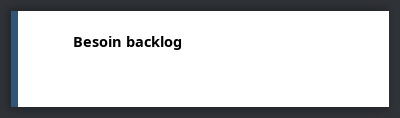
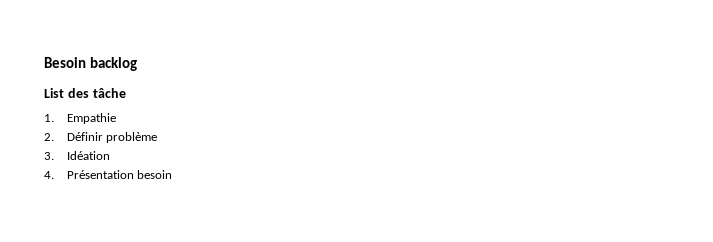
+ List des tâche
+ 1. Empathie
+ 2. Définir problème
+ 3. Idéation
+ 4. Présentation besoin

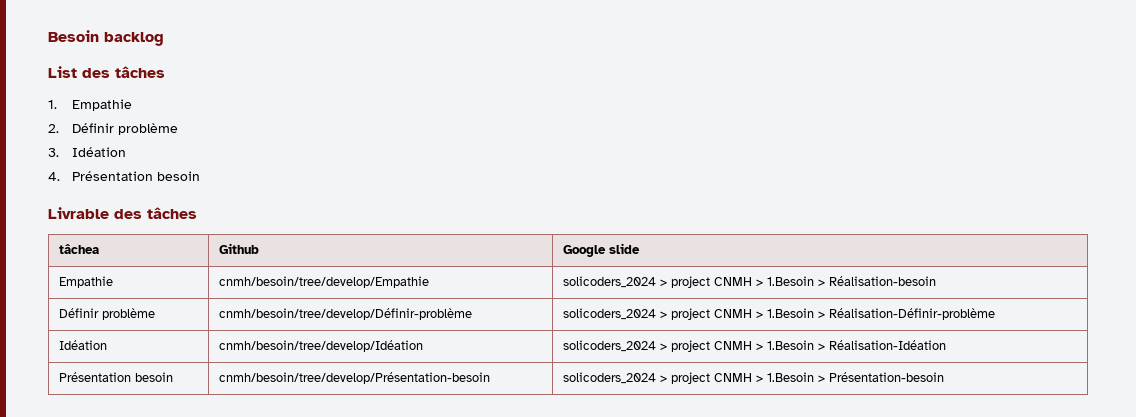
- List des tâche
+ List des tâches
+ Livrable des tâches
+ tâchea | Github | Google slide
+ Empathie | cnmh/besoin/tree/develop/Empathie | solicoders_2024 > project CNMH > 1.Besoin > Réalisation-besoin
+ Définir problème | cnmh/besoin/tree/develop/Définir-problème | solicoders_2024 > project CNMH > 1.Besoin > Réalisation-Définir-problème
+ Idéation | cnmh/besoin/tree/develop/Idéation | solicoders_2024 > project CNMH > 1.Besoin > Réalisation-Idéation
+ Présentation besoin | cnmh/besoin/tree/develop/Présentation-besoin | solicoders_2024 > project CNMH > 1.Besoin > Présentation-besoin

